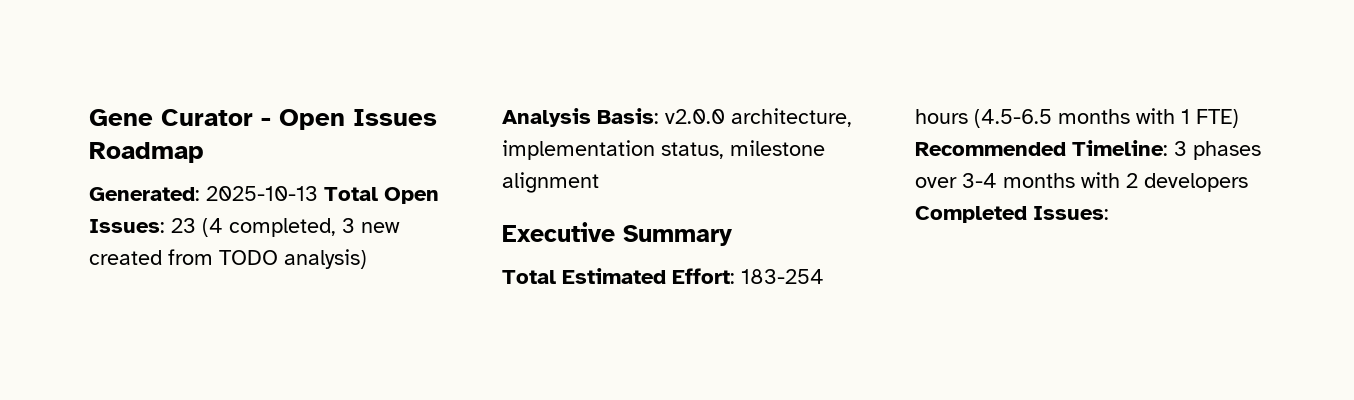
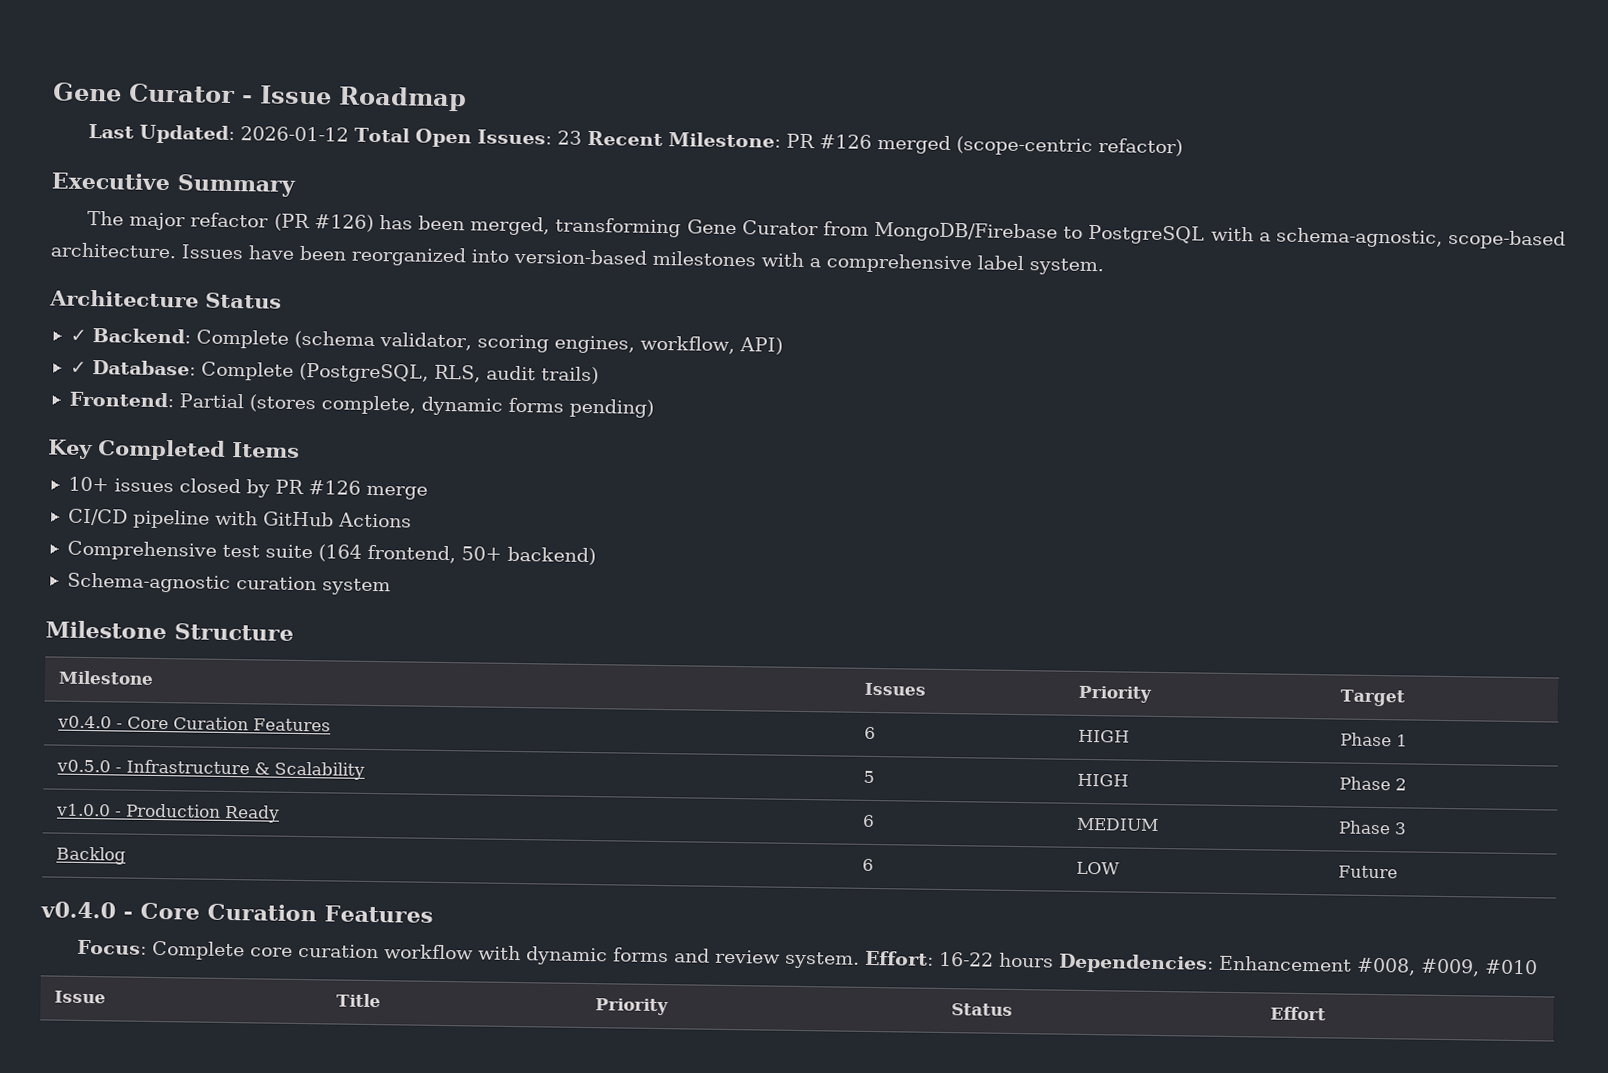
- Gene Curator - Open Issues Roadmap
+ Gene Curator - Issue Roadmap
- Generated: 2025-10-13 Total Open Issues: 23 (4 completed, 3 new created from TODO analysis) Analysis Basis: v2.0.0 architecture, implementation status, milestone alignment
+ Last Updated: 2026-01-12 Total Open Issues: 23 Recent Milestone: PR #126 merged (scope-centric refactor)
  Executive Summary
- Total Estimated Effort: 183-254 hours (4.5-6.5 months with 1 FTE) Recommended Timeline: 3 phases over 3-4 months with 2 developers Completed Issues:
+ The major refactor (PR #126) has been merged, transforming Gene Curator from MongoDB/Firebase to PostgreSQL with a schema-agnostic, scope-based architecture. Issues have been reorganized into version-based milestones with a comprehensive label system.
+ Architecture Status
+ ✓ Backend: Complete (schema validator, scoring engines, workflow, API)
+ ✓ Database: Complete (PostgreSQL, RLS, audit trails)
+ Frontend: Partial (stores complete, dynamic forms pending)
+ Key Completed Items
+ 10+ issues closed by PR #126 merge
+ CI/CD pipeline with GitHub Actions
+ Comprehensive test suite (164 frontend, 50+ backend)
+ Schema-agnostic curation system
+ Milestone Structure
+ Milestone | Issues | Priority | Target
+ v0.4.0 - Core Curation Features | 6 | HIGH | Phase 1
+ v0.5.0 - Infrastructure & Scalability | 5 | HIGH | Phase 2
+ v1.0.0 - Production Ready | 6 | MEDIUM | Phase 3
+ Backlog | 6 | LOW | Future
+ v0.4.0 - Core Curation Features
+ Focus: Complete core curation workflow with dynamic forms and review system. Effort: 16-22 hours Dependencies: Enhancement #008, #009, #010
+ Issue | Title | Priority | Status | Effort

